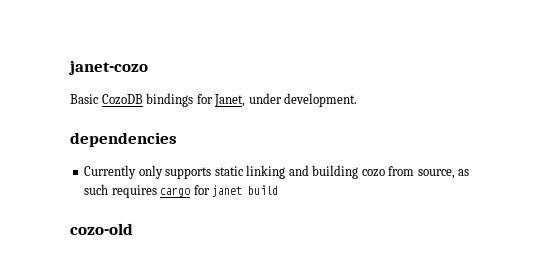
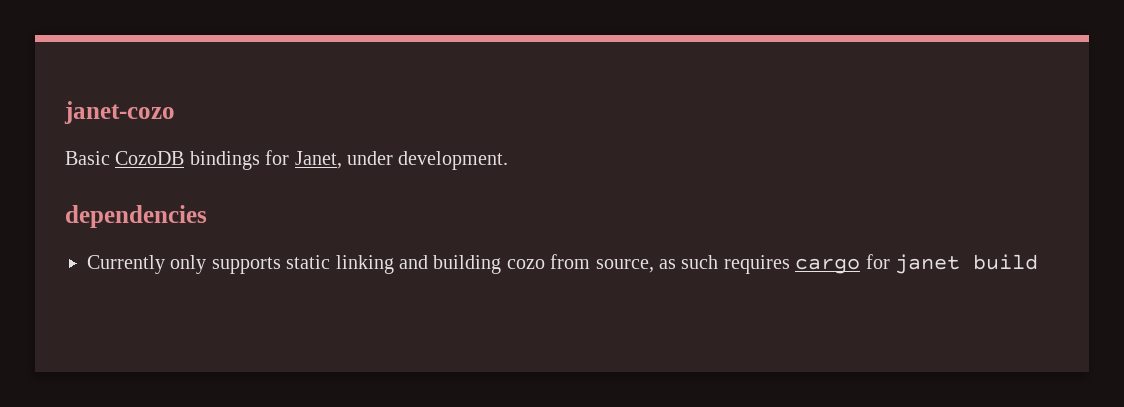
- cozo-old

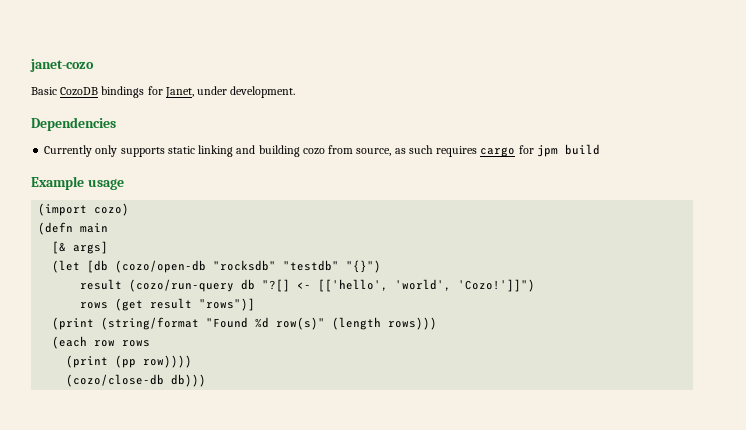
- dependencies
+ Dependencies
- Currently only supports static linking and building cozo from source, as such requires cargo for janet build
+ Currently only supports static linking and building cozo from source, as such requires cargo for jpm build
+ Example usage
+ (import cozo)
+ (defn main
+ [& args]
+ (let [db (cozo/open-db "rocksdb" "testdb" "{}")
+ result (cozo/run-query db "?[] <- [['hello', 'world', 'Cozo!']]")
+ rows (get result "rows")]
+ (print (string/format "Found %d row(s)" (length rows)))
+ (each row rows
+ (print (pp row))))
+ (cozo/close-db db)))

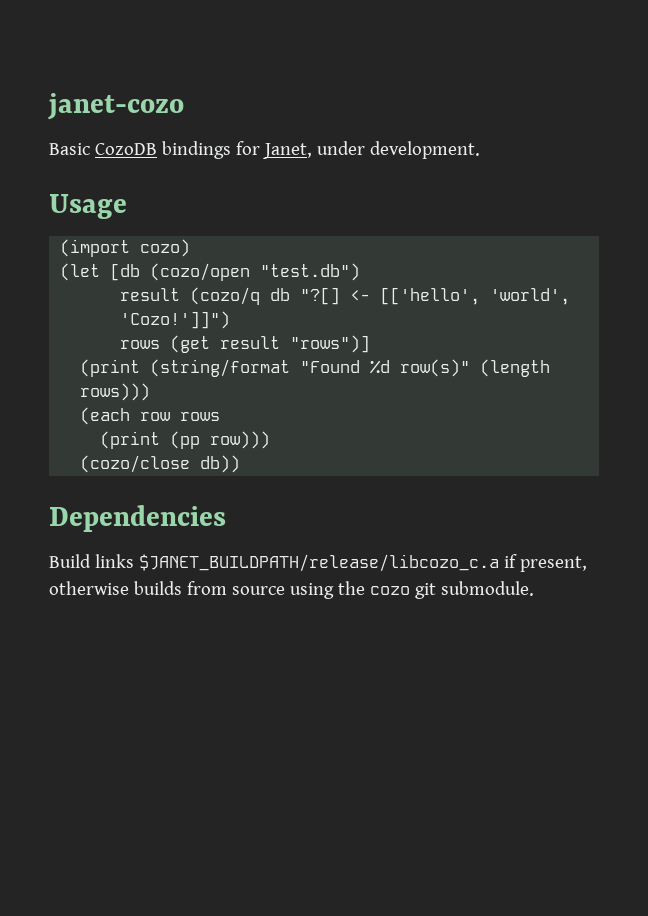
- Dependencies
- Currently only supports static linking and building cozo from source, as such requires cargo for jpm build
- Example usage
+ Usage
  (import cozo)
- (defn main
- [& args]
- (let [db (cozo/open-db "rocksdb" "testdb" "{}")
- result (cozo/run-query db "?[] <- [['hello', 'world', 'Cozo!']]")
+ (let [db (cozo/open "test.db")
+ result (cozo/q db "?[] <- [['hello', 'world', 'Cozo!']]")
- (print (pp row))))
- (cozo/close-db db)))
+ (print (pp row)))
+ (cozo/close db))
+ Dependencies
+ Build links $JANET_BUILDPATH/release/libcozo_c.a if present, otherwise builds from source using the cozo git submodule.

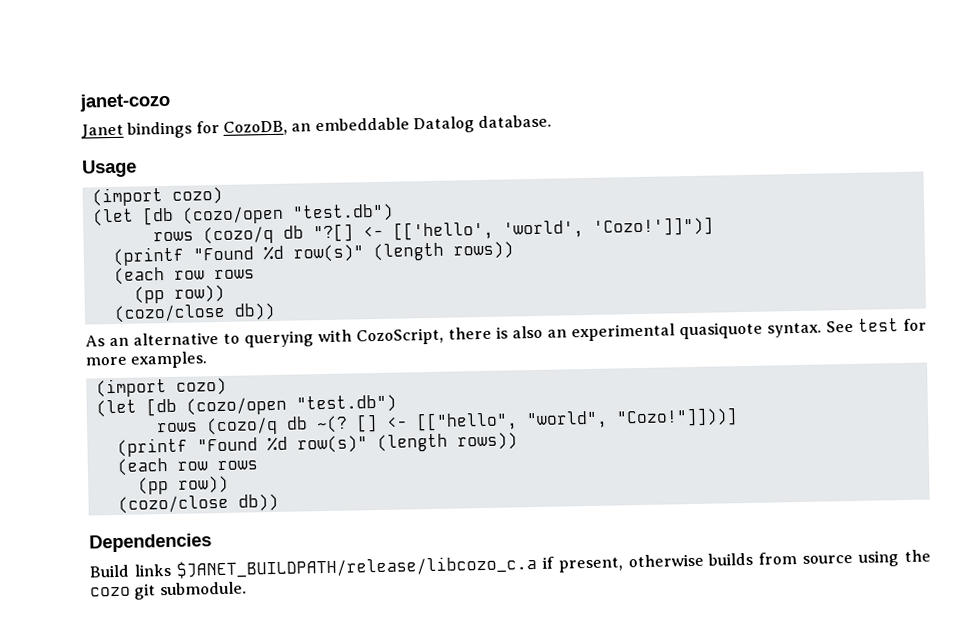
- Basic CozoDB bindings for Janet, under development.
+ Janet bindings for CozoDB, an embeddable Datalog database.
- result (cozo/q db "?[] <- [['hello', 'world', 'Cozo!']]")
- rows (get result "rows")]
- (print (string/format "Found %d row(s)" (length rows)))
+ rows (cozo/q db "?[] <- [['hello', 'world', 'Cozo!']]")]
+ (printf "Found %d row(s)" (length rows))
  (each row rows
- (print (pp row)))
+ (pp row))
+ (cozo/close db))
+ As an alternative to querying with CozoScript, there is also an experimental quasiquote syntax. See test for more examples.
+ (import cozo)
+ (let [db (cozo/open "test.db")
+ rows (cozo/q db ~(? [] <- [["hello", "world", "Cozo!"]]))]
+ (printf "Found %d row(s)" (length rows))
+ (each row rows
+ (pp row))

